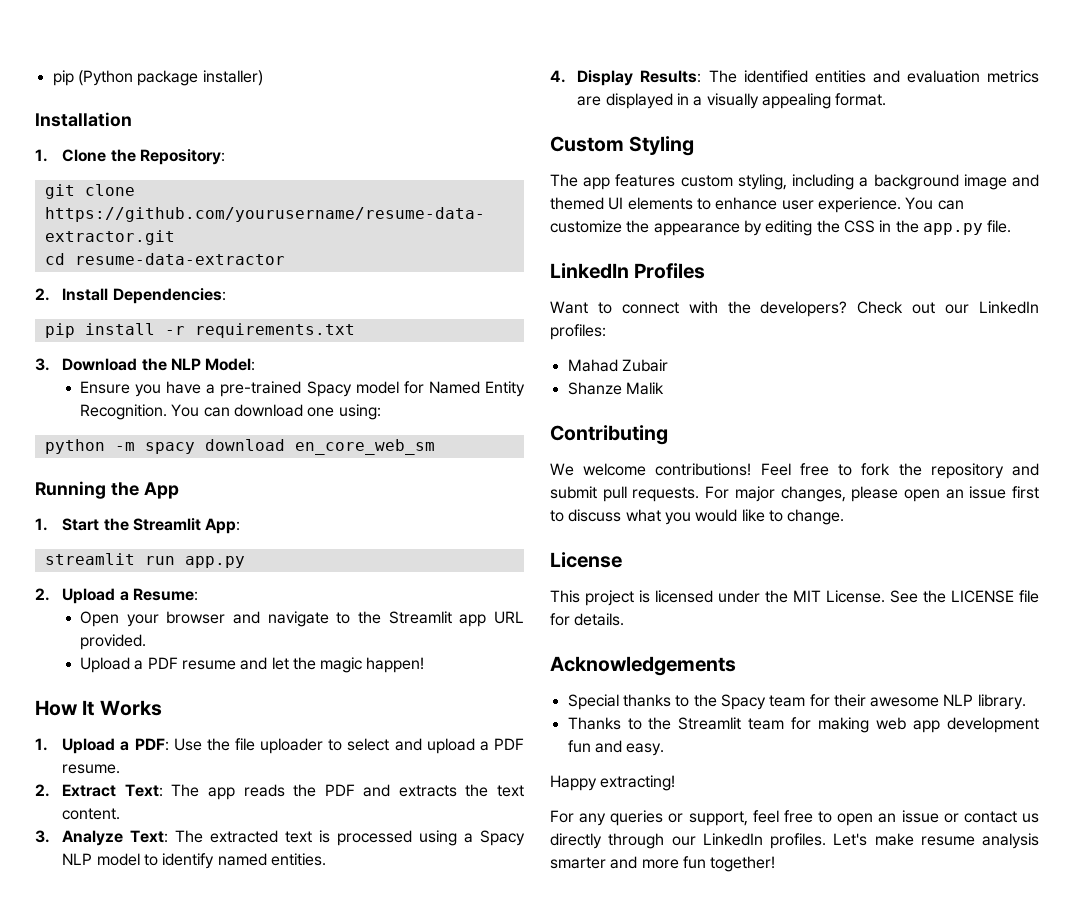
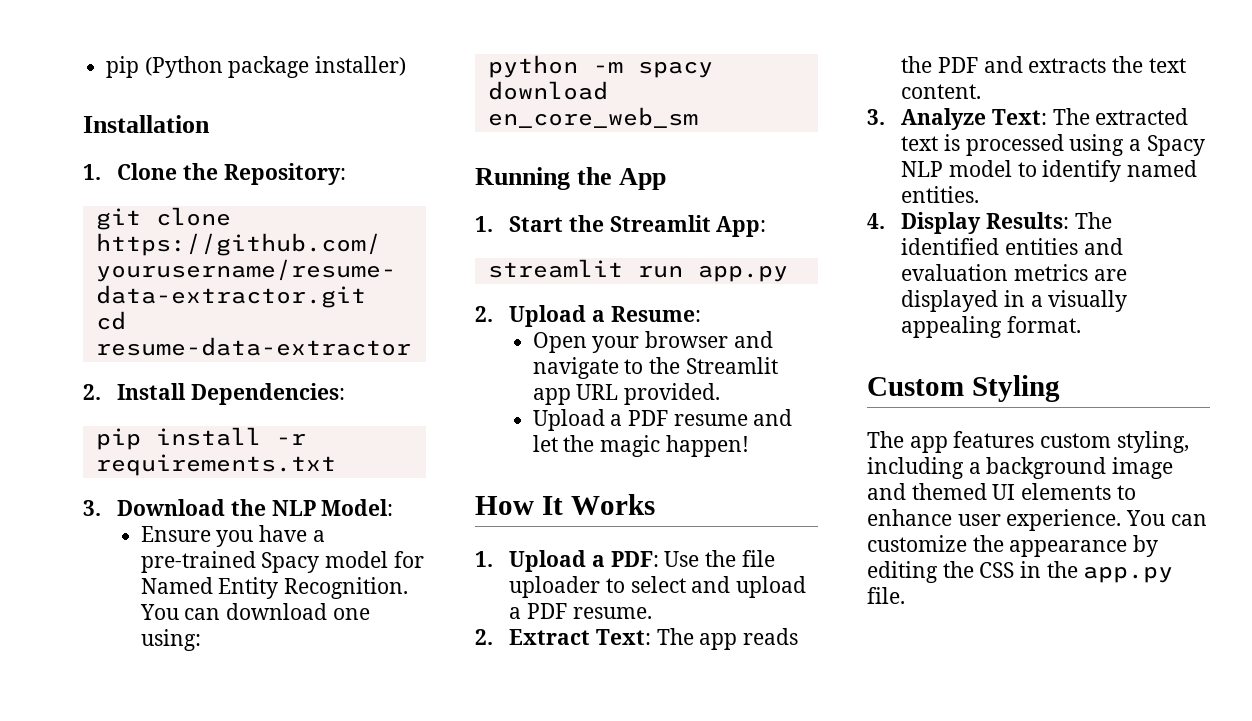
- LinkedIn Profiles
- Want to connect with the developers? Check out our LinkedIn profiles:
- Mahad Zubair
- Shanze Malik
- Contributing
- We welcome contributions! Feel free to fork the repository and submit pull requests. For major changes, please open an issue first to discuss what you would like to change.
- License
- This project is licensed under the MIT License. See the LICENSE file for details.
- Acknowledgements
- Special thanks to the Spacy team for their awesome NLP library.
- Thanks to the Streamlit team for making web app development fun and easy.
- Happy extracting!
- For any queries or support, feel free to open an issue or contact us directly through our LinkedIn profiles. Let's make resume analysis smarter and more fun together!

